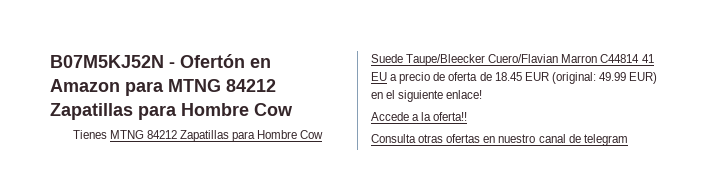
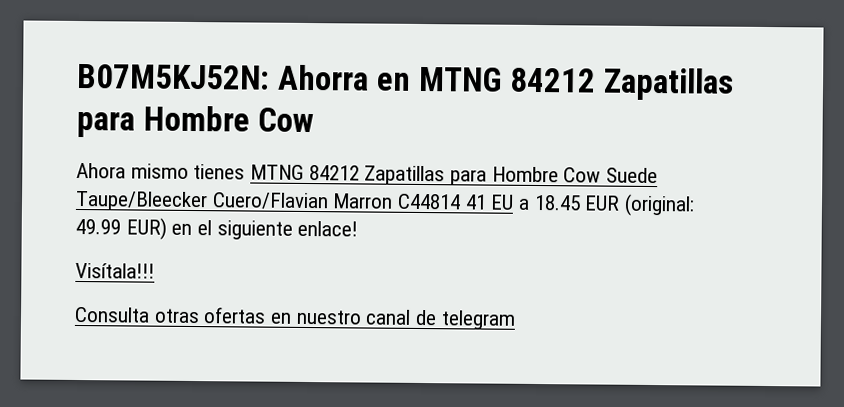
- B07M5KJ52N - Ofertón en Amazon para MTNG 84212 Zapatillas para Hombre Cow
+ B07M5KJ52N: Ahorra en MTNG 84212 Zapatillas para Hombre Cow
- Tienes MTNG 84212 Zapatillas para Hombre Cow Suede Taupe/Bleecker Cuero/Flavian Marron C44814 41 EU a precio de oferta de 18.45 EUR (original: 49.99 EUR) en el siguiente enlace!
+ Ahora mismo tienes MTNG 84212 Zapatillas para Hombre Cow Suede Taupe/Bleecker Cuero/Flavian Marron C44814 41 EU a 18.45 EUR (original: 49.99 EUR) en el siguiente enlace!
- Accede a la oferta!!
+ Visítala!!!

